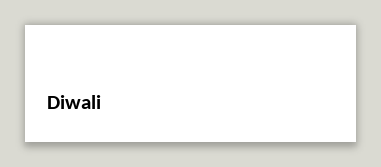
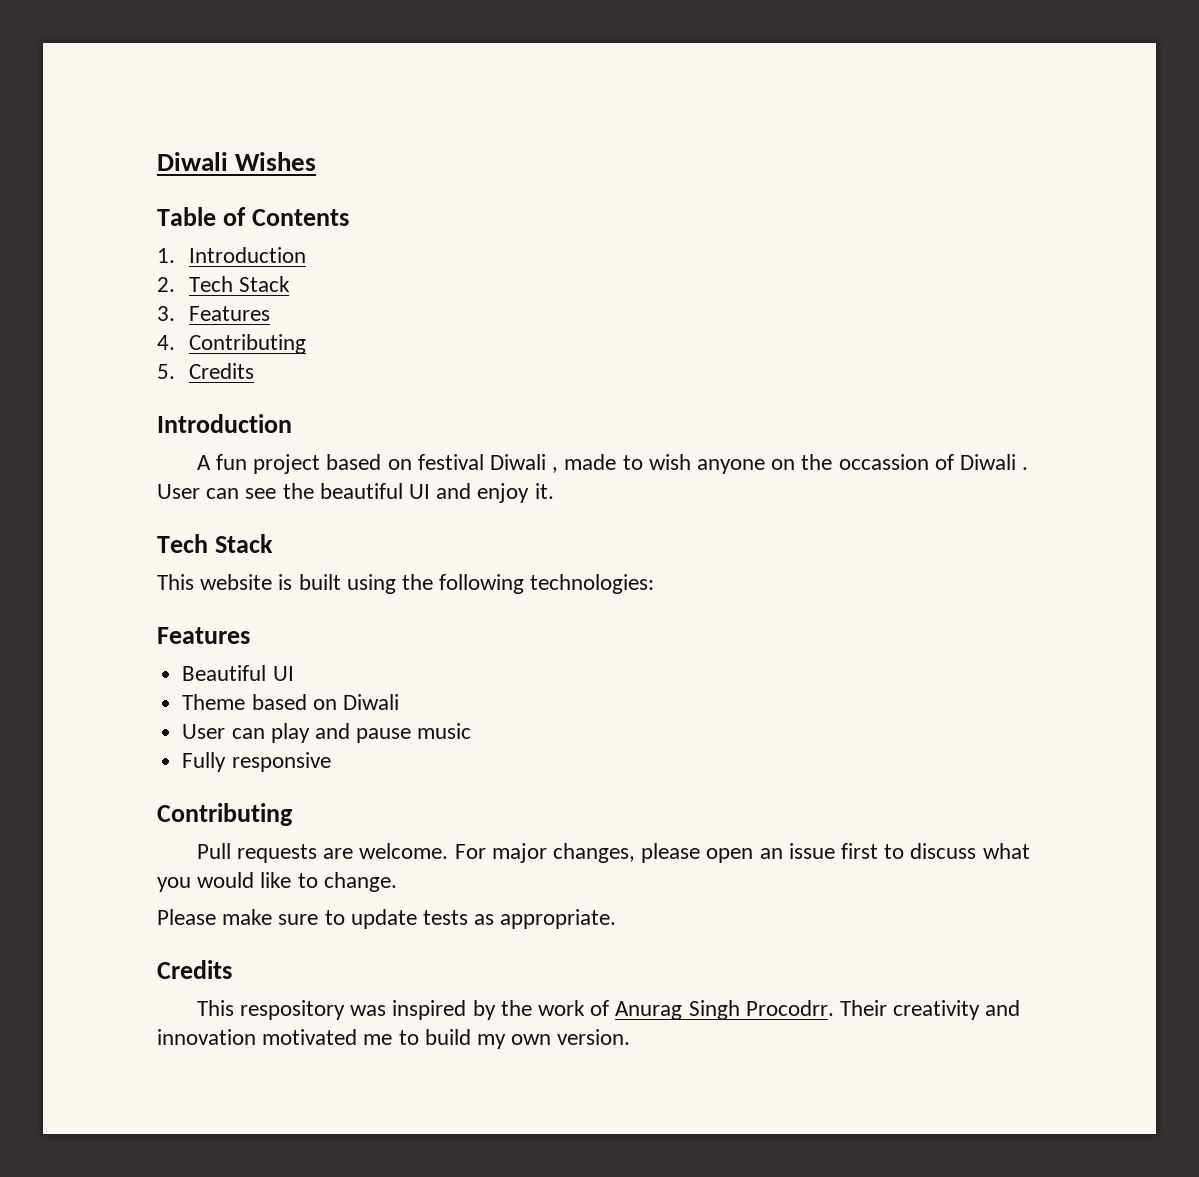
- Diwali
+ Diwali Wishes
+ Table of Contents
+ 1. Introduction
+ 2. Tech Stack
+ 3. Features
+ 4. Contributing
+ 5. Credits
+ Introduction
+ A fun project based on festival Diwali , made to wish anyone on the occassion of Diwali . User can see the beautiful UI and enjoy it.
+ Tech Stack
+ This website is built using the following technologies:
+ Features
+ Beautiful UI
+ Theme based on Diwali
+ User can play and pause music
+ Fully responsive
+ Contributing
+ Pull requests are welcome. For major changes, please open an issue first to discuss what you would like to change.
+ Please make sure to update tests as appropriate.
+ Credits
+ This respository was inspired by the work of Anurag Singh Procodrr. Their creativity and innovation motivated me to build my own version.

